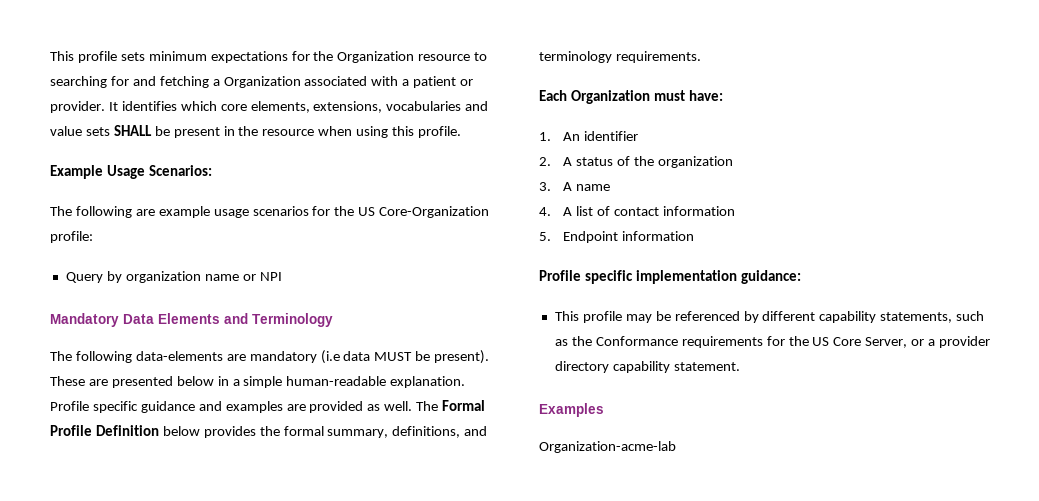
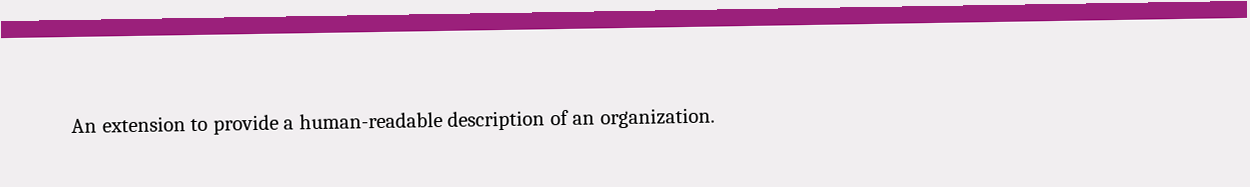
- This profile sets minimum expectations for the Organization resource to searching for and fetching a Organization associated with a patient or provider. It identifies which core elements, extensions, vocabularies and value sets SHALL be present in the resource when using this profile.
- Example Usage Scenarios:
- The following are example usage scenarios for the US Core-Organization profile:
- Query by organization name or NPI
- Mandatory Data Elements and Terminology
- The following data-elements are mandatory (i.e data MUST be present). These are presented below in a simple human-readable explanation. Profile specific guidance and examples are provided as well. The Formal Profile Definition below provides the formal summary, definitions, and terminology requirements.
- Each Organization must have:
- 1. An identifier
- 2. A status of the organization
- 3. A name
- 4. A list of contact information
- 5. Endpoint information
- Profile specific implementation guidance:
- This profile may be referenced by different capability statements, such as the Conformance requirements for the US Core Server, or a provider directory capability statement.
- Examples
- Organization-acme-lab
+ An extension to provide a human-readable description of an organization.

